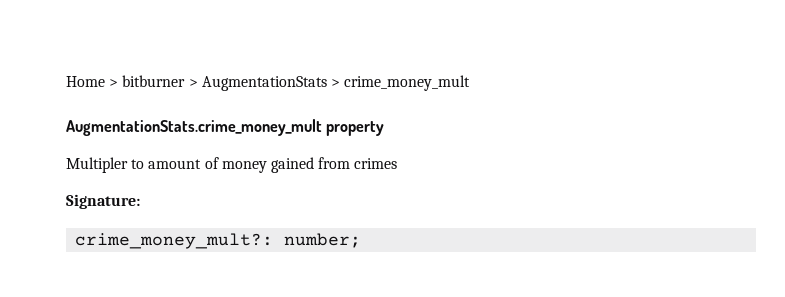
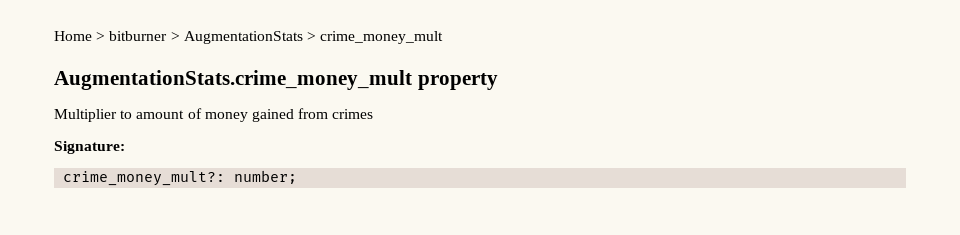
- Multipler to amount of money gained from crimes
+ Multiplier to amount of money gained from crimes

